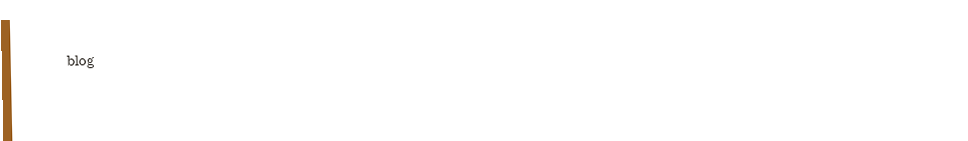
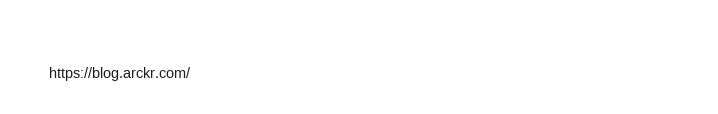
- blog
+ https://blog.arckr.com/

